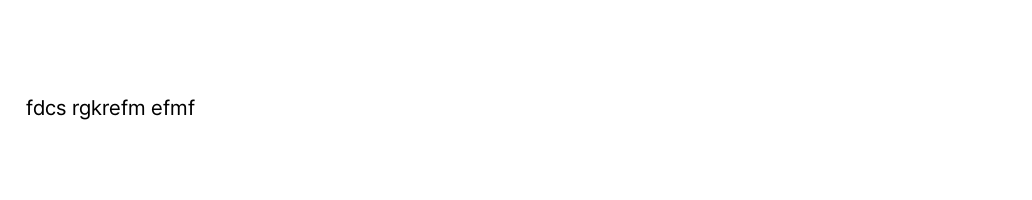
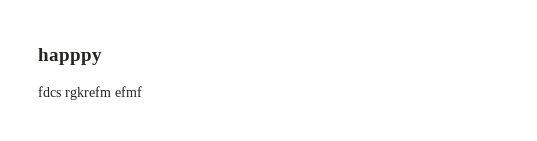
+ happpy

